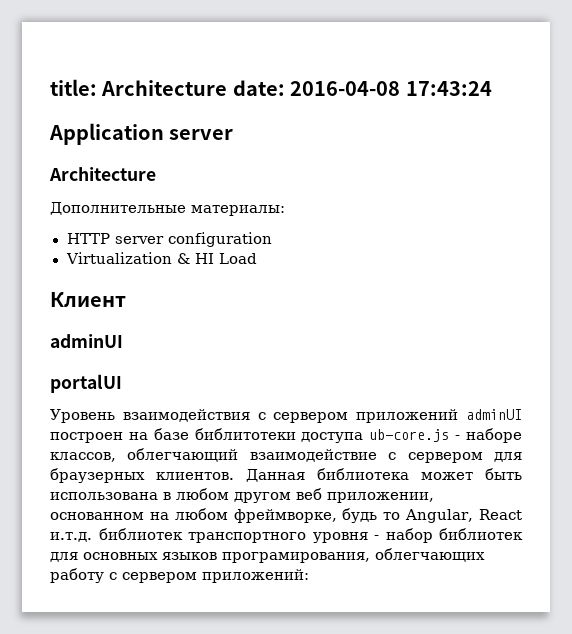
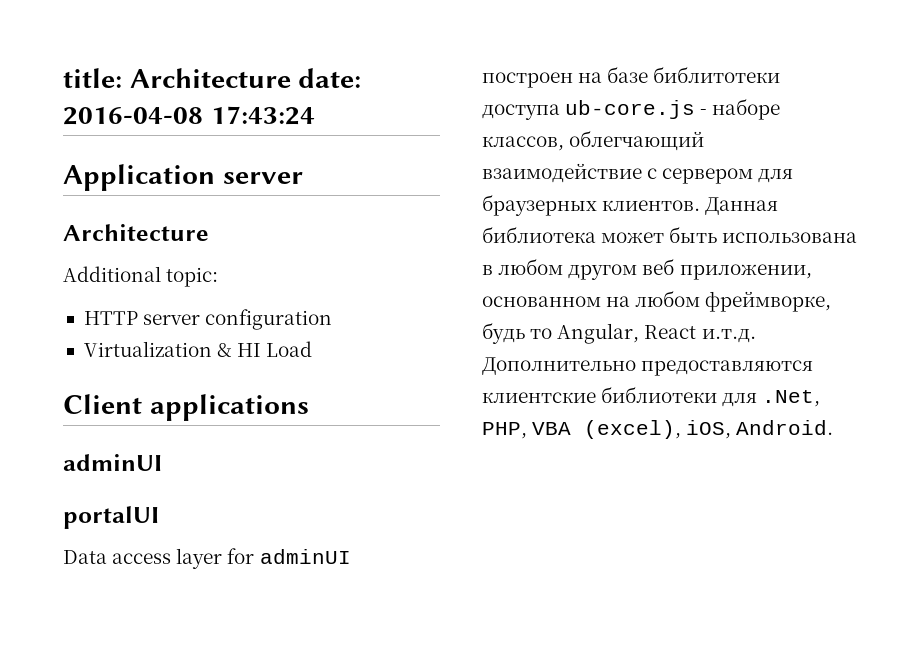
- Дополнительные материалы:
+ Additional topic:
- Клиент
+ Client applications
- Уровень взаимодействия с сервером приложений adminUI построен на базе библитотеки доступа ub-core.js - наборе классов, облегчающий взаимодействие с сервером для браузерных клиентов.
+ Data access layer for adminUI построен на базе библитотеки доступа ub-core.js - наборе классов, облегчающий взаимодействие с сервером для браузерных клиентов.
- Данная библиотека может быть использована в любом другом веб приложении, основанном на любом фреймворке, будь то Angular, React и.т.д. библиотек транспортного уровня - набор библиотек для основных языков програмирования, облегчающих работу с сервером приложений:
+ Данная библиотека может быть использована в любом другом веб приложении, основанном на любом фреймворке, будь то Angular, React и.т.д. Дополнительно предоставляются клиентские библиотеки для .Net, PHP, VBA (excel), iOS, Android.

